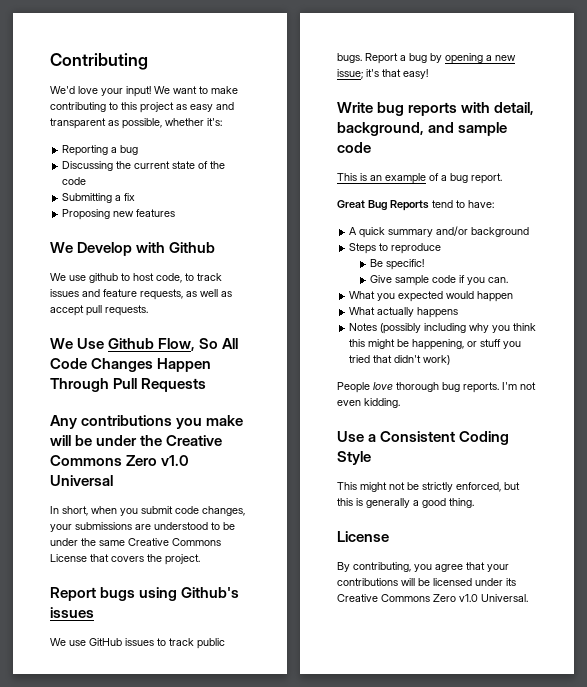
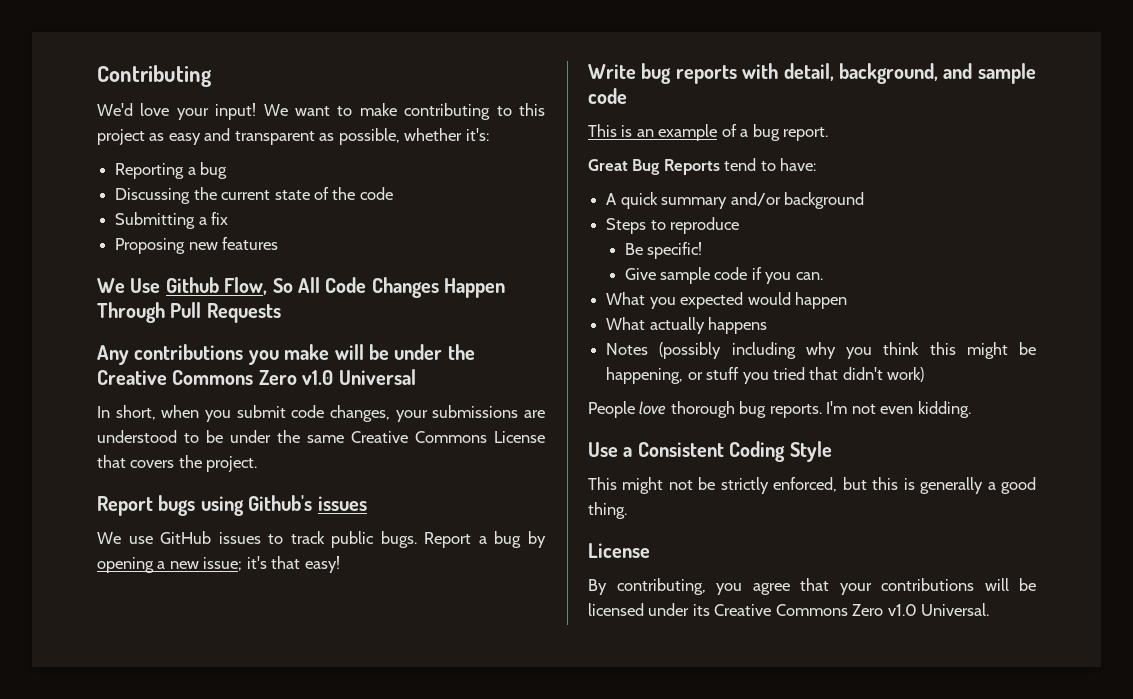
- We Develop with Github
- We use github to host code, to track issues and feature requests, as well as accept pull requests.

